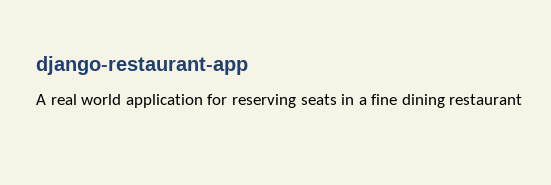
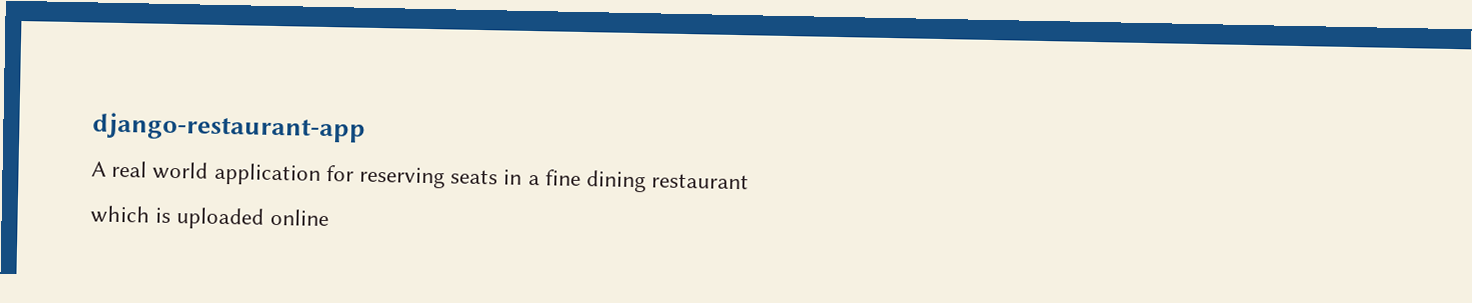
+ which is uploaded online

